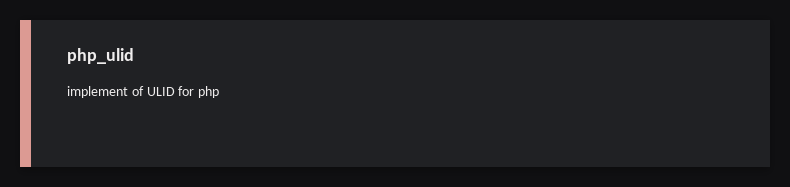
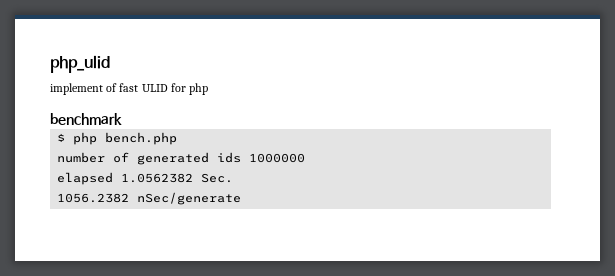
- implement of ULID for php
+ implement of fast ULID for php
+ benchmark
+ $ php bench.php
+ number of generated ids 1000000
+ elapsed 1.0562382 Sec.
+ 1056.2382 nSec/generate

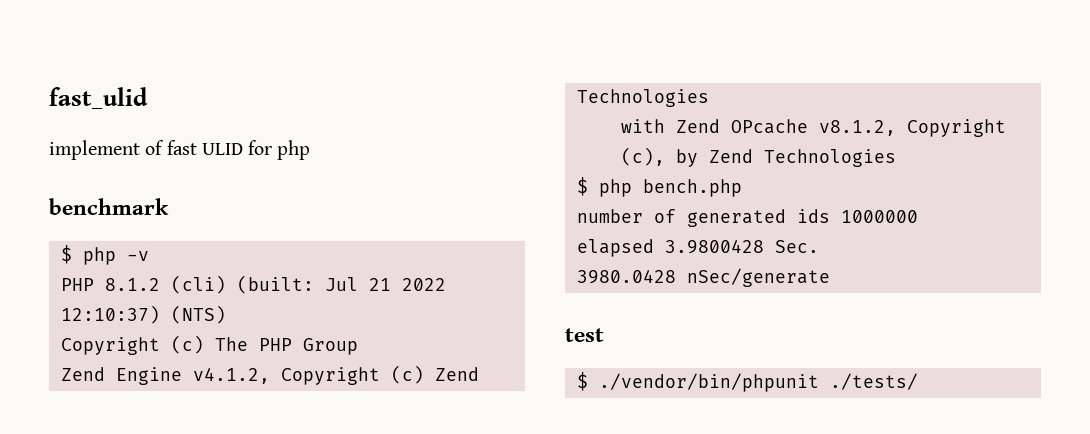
- php_ulid
+ fast_ulid
+ $ php -v
+ PHP 8.1.2 (cli) (built: Jul 21 2022 12:10:37) (NTS)
+ Copyright (c) The PHP Group
+ Zend Engine v4.1.2, Copyright (c) Zend Technologies
+ with Zend OPcache v8.1.2, Copyright (c), by Zend Technologies
- elapsed 1.0562382 Sec.
+ elapsed 3.9800428 Sec.
- 1056.2382 nSec/generate
+ 3980.0428 nSec/generate
+ test
+ $ ./vendor/bin/phpunit ./tests/

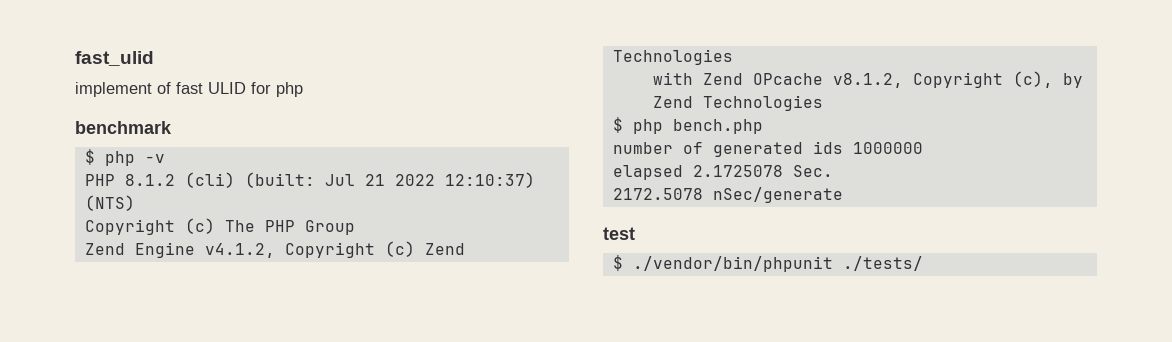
- elapsed 3.9800428 Sec.
+ elapsed 2.1725078 Sec.
- 3980.0428 nSec/generate
+ 2172.5078 nSec/generate

